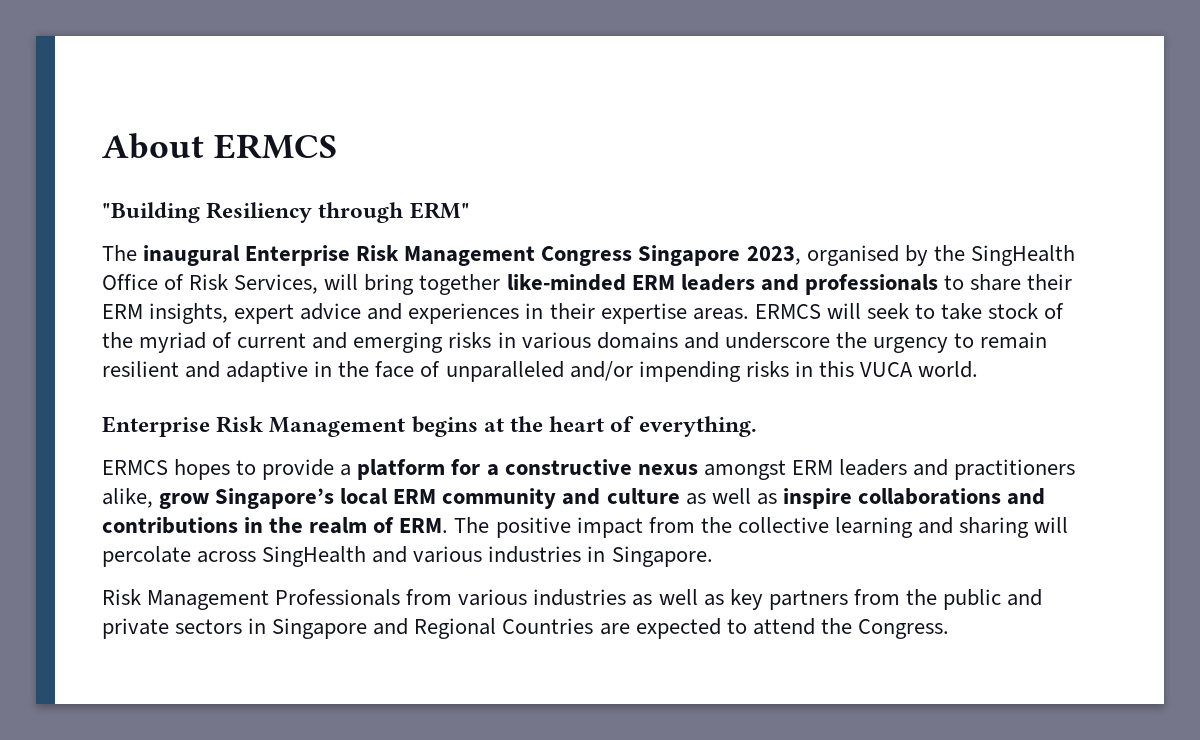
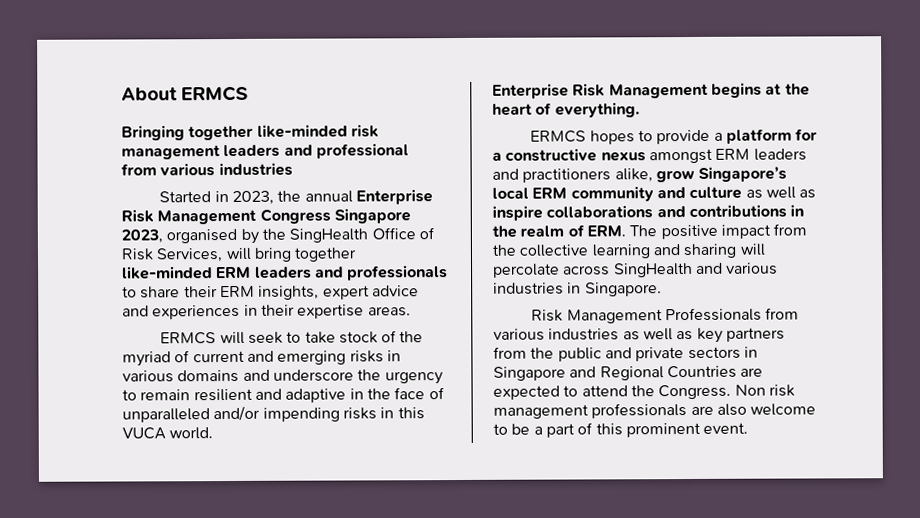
- "Building Resiliency through ERM"
- The inaugural Enterprise Risk Management Congress Singapore 2023, organised by the SingHealth Office of Risk Services, will bring together like-minded ERM leaders and professionals to share their ERM insights, expert advice and experiences in their expertise areas. ERMCS will seek to take stock of the myriad of current and emerging risks in various domains and underscore the urgency to remain resilient and adaptive in the face of unparalleled and/or impending risks in this VUCA world.
+ Bringing together like-minded risk management leaders and professional from various industries
+ Started in 2023, the annual Enterprise Risk Management Congress Singapore 2023, organised by the SingHealth Office of Risk Services, will bring together like-minded ERM leaders and professionals to share their ERM insights, expert advice and experiences in their expertise areas.
+ ERMCS will seek to take stock of the myriad of current and emerging risks in various domains and underscore the urgency to remain resilient and adaptive in the face of unparalleled and/or impending risks in this VUCA world.
+ Non risk management professionals are also welcome to be a part of this prominent event.

